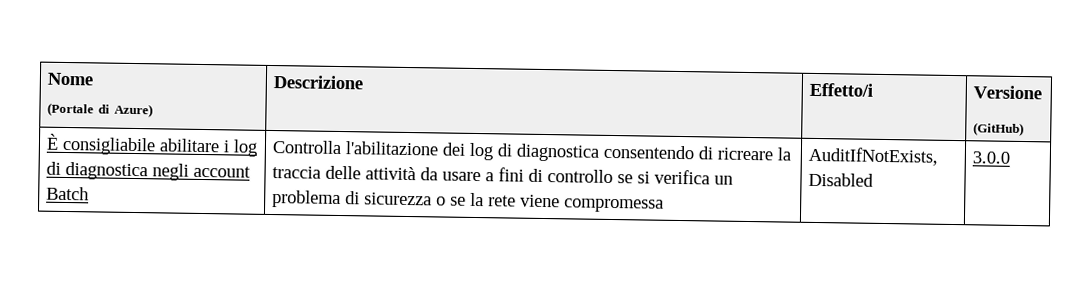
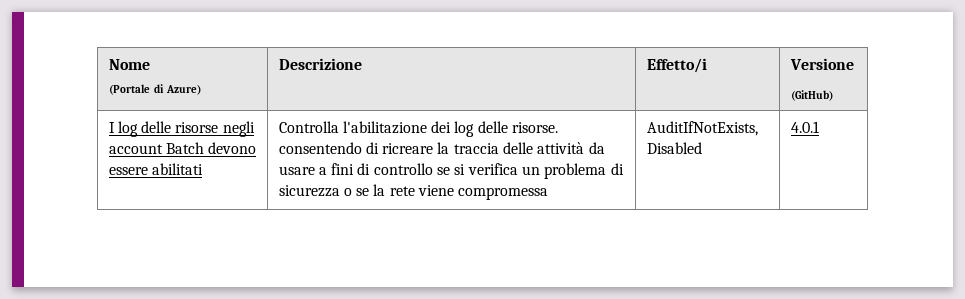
- È consigliabile abilitare i log di diagnostica negli account Batch
+ I log delle risorse negli account Batch devono essere abilitati
- Controlla l'abilitazione dei log di diagnostica consentendo di ricreare la traccia delle attività da usare a fini di controllo se si verifica un problema di sicurezza o se la rete viene compromessa
+ Controlla l'abilitazione dei log delle risorse. consentendo di ricreare la traccia delle attività da usare a fini di controllo se si verifica un problema di sicurezza o se la rete viene compromessa
- 3.0.0
+ 4.0.1

